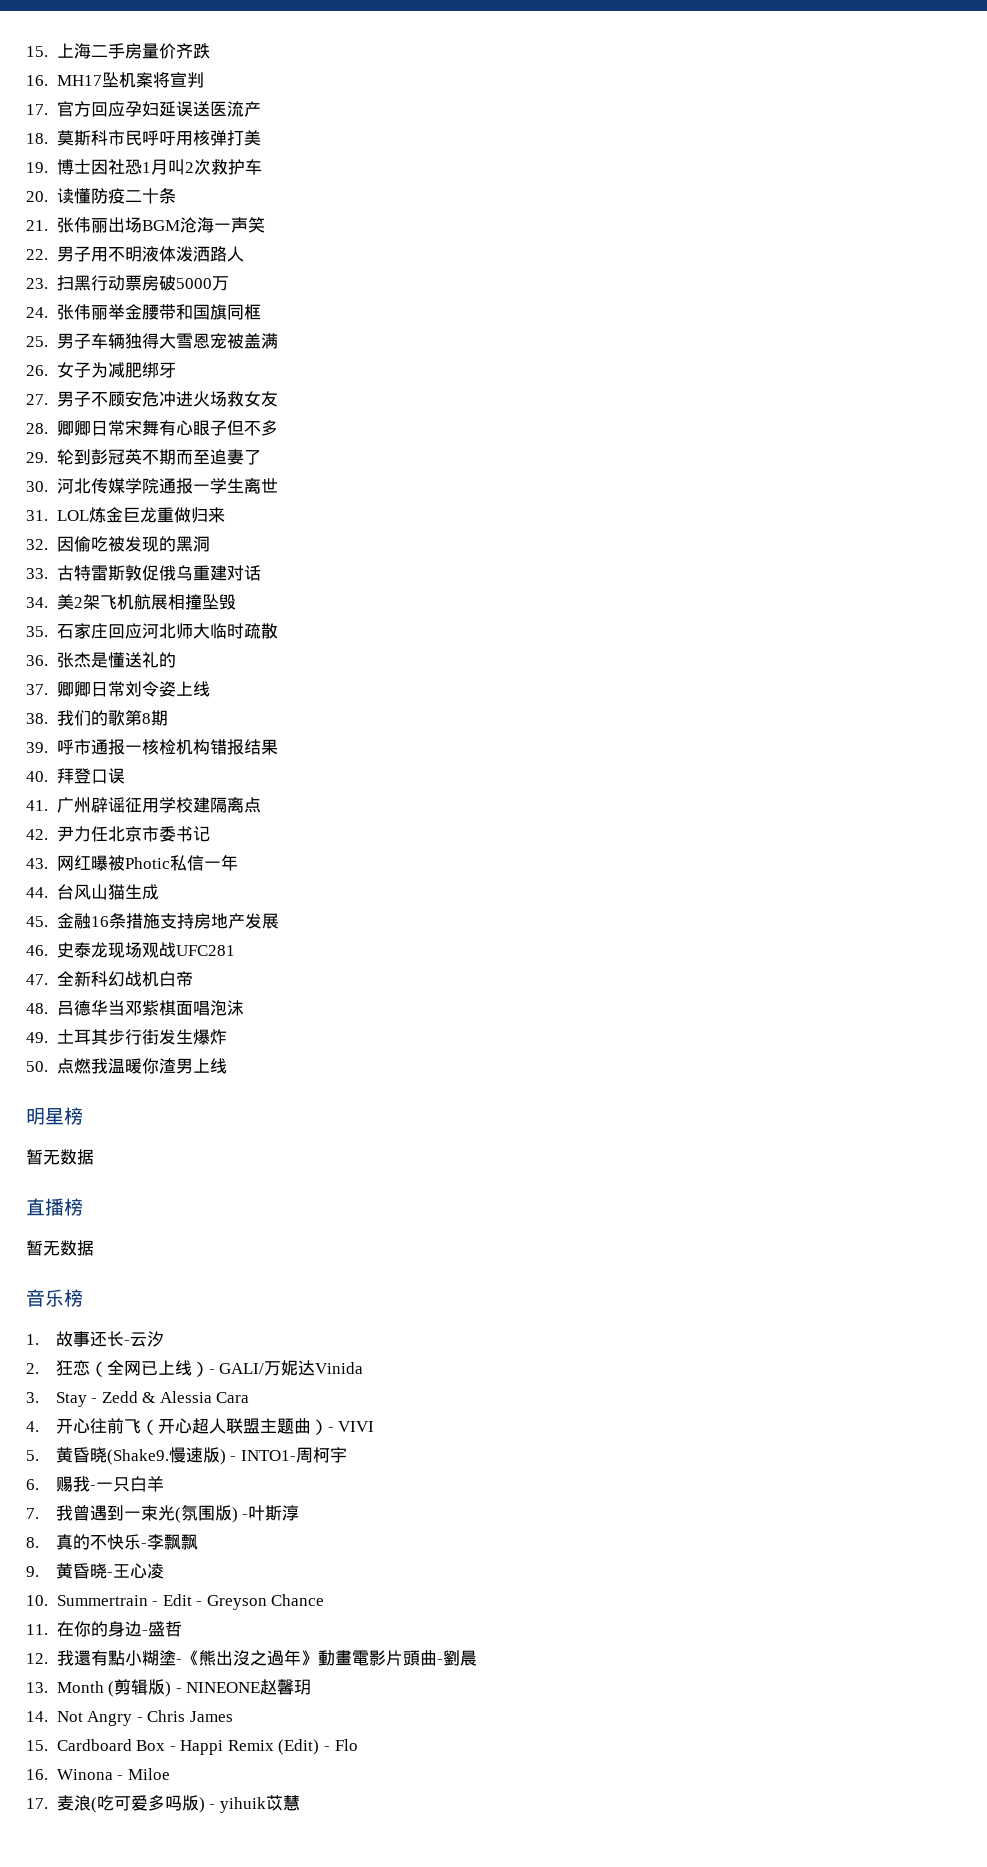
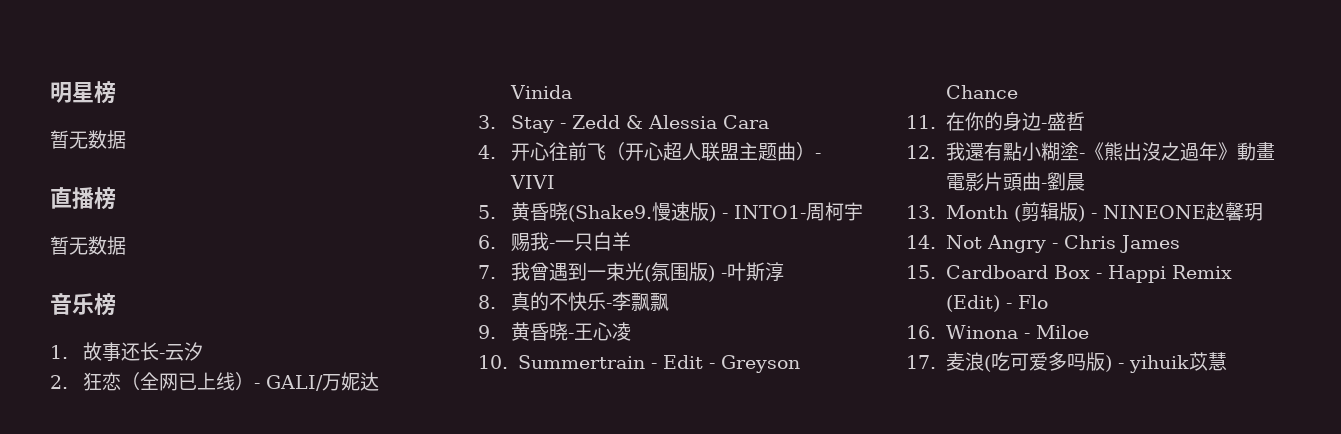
- 15.上海二手房量价齐跌
- 16. MH17坠机案将宣判
- 17.官方回应孕妇延误送医流产
- 18.莫斯科市民呼吁用核弹打美
- 19.博士因社恐1月叫2次救护车
- 20.读懂防疫二十条
- 21.张伟丽出场BGM沧海一声笑
- 22.男子用不明液体泼洒路人
- 23.扫黑行动票房破5000万
- 24.张伟丽举金腰带和国旗同框
- 25.男子车辆独得大雪恩宠被盖满
- 26.女子为减肥绑牙
- 27.男子不顾安危冲进火场救女友
- 28.卿卿日常宋舞有心眼子但不多
- 29.轮到彭冠英不期而至追妻了
- 30.河北传媒学院通报一学生离世
- 31. LOL炼金巨龙重做归来
- 32.因偷吃被发现的黑洞
- 33.古特雷斯敦促俄乌重建对话
- 34.美2架飞机航展相撞坠毁
- 35.石家庄回应河北师大临时疏散
- 36.张杰是懂送礼的
- 37.卿卿日常刘令姿上线
- 38.我们的歌第8期
- 39.呼市通报一核检机构错报结果
- 40.拜登口误
- 41.广州辟谣征用学校建隔离点
- 42.尹力任北京市委书记
- 43.网红曝被Photic私信一年
- 44.台风山猫生成
- 45.金融16条措施支持房地产发展
- 46.史泰龙现场观战UFC281
- 47.全新科幻战机白帝
- 48.吕德华当邓紫棋面唱泡沫
- 49.土耳其步行街发生爆炸
- 50.点燃我温暖你渣男上线

